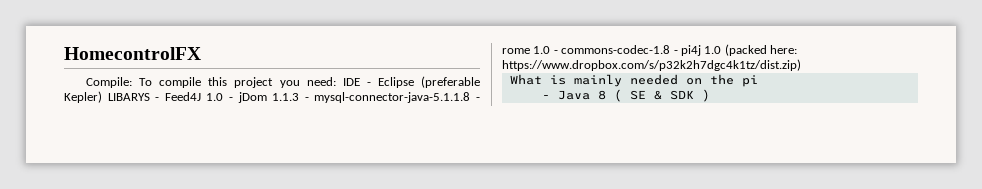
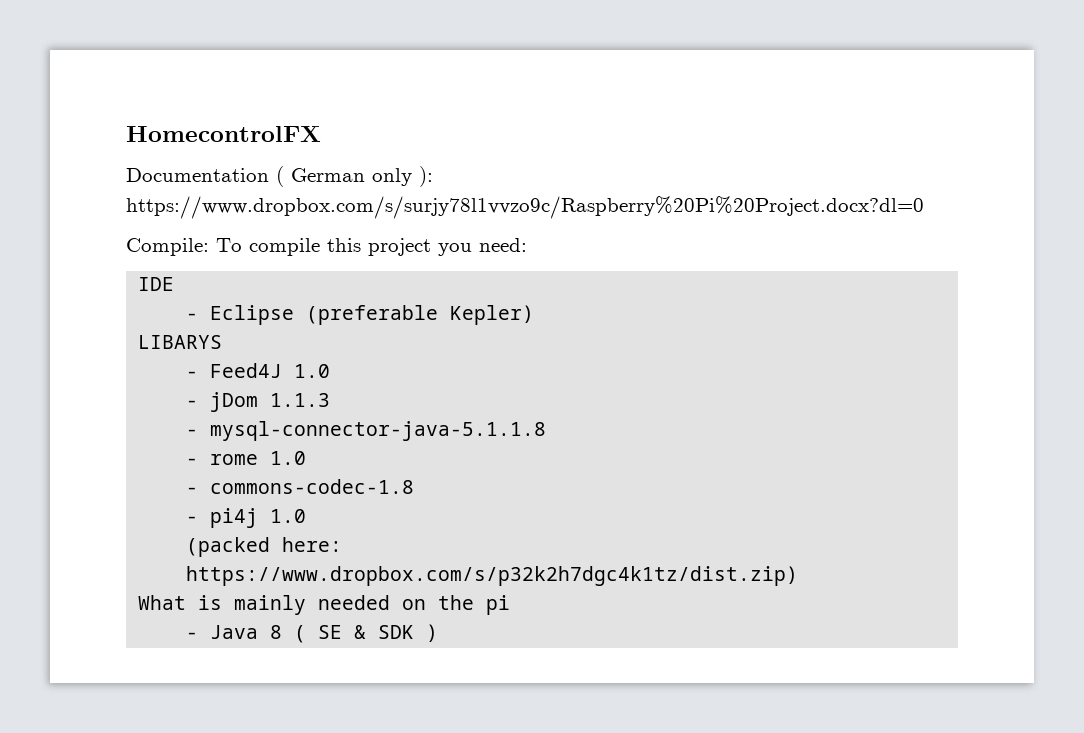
+ Documentation ( German only ): https://www.dropbox.com/s/surjy78l1vvzo9c/Raspberry%20Pi%20Project.docx?dl=0
- Compile: To compile this project you need: IDE - Eclipse (preferable Kepler) LIBARYS - Feed4J 1.0 - jDom 1.1.3 - mysql-connector-java-5.1.1.8 - rome 1.0 - commons-codec-1.8 - pi4j 1.0 (packed here: https://www.dropbox.com/s/p32k2h7dgc4k1tz/dist.zip)
+ Compile: To compile this project you need:
+ IDE
+ - Eclipse (preferable Kepler)
+ LIBARYS
+ - Feed4J 1.0
+ - jDom 1.1.3
+ - mysql-connector-java-5.1.1.8
+ - rome 1.0
+ - commons-codec-1.8
+ - pi4j 1.0
+ (packed here: https://www.dropbox.com/s/p32k2h7dgc4k1tz/dist.zip)

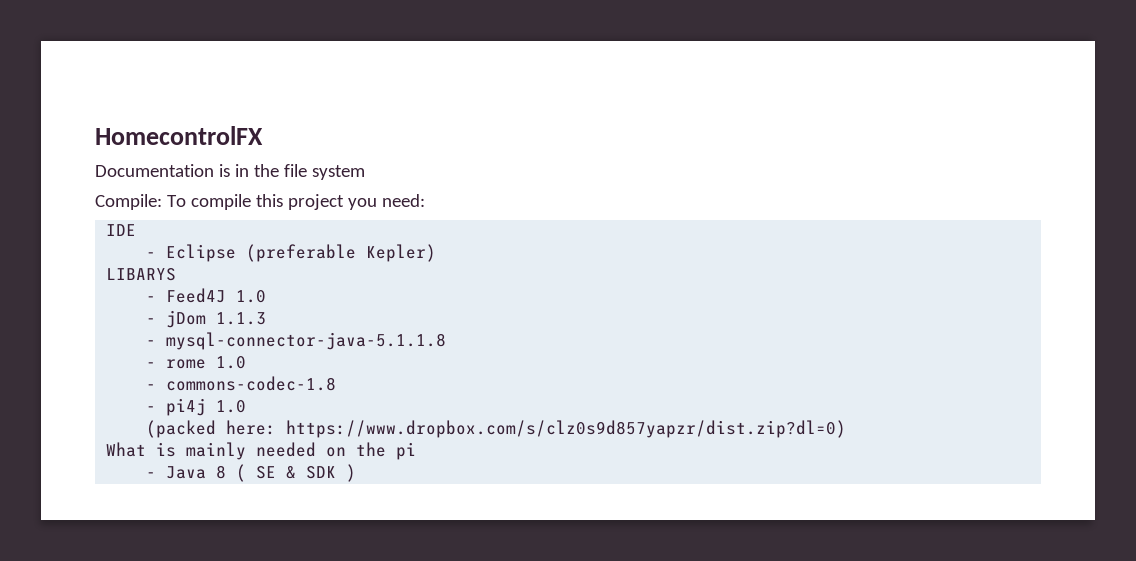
- Documentation ( German only ): https://www.dropbox.com/s/surjy78l1vvzo9c/Raspberry%20Pi%20Project.docx?dl=0
+ Documentation is in the file system
- (packed here: https://www.dropbox.com/s/p32k2h7dgc4k1tz/dist.zip)
+ (packed here: https://www.dropbox.com/s/clz0s9d857yapzr/dist.zip?dl=0)

